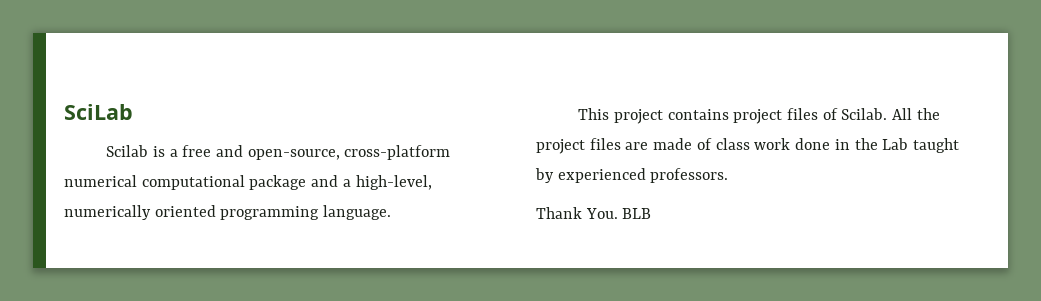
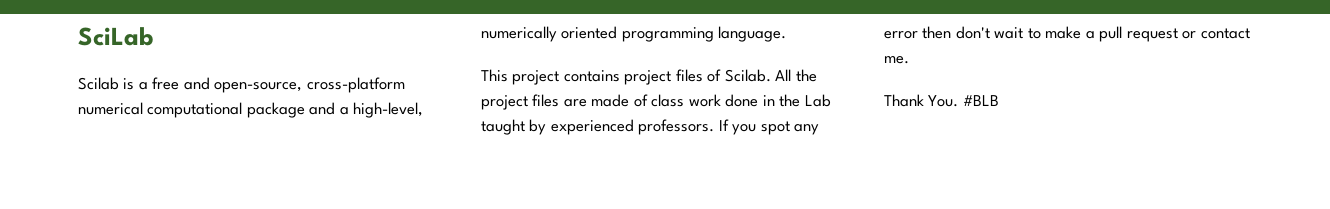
+ If you spot any error then don't wait to make a pull request or contact me.
- Thank You. BLB
+ Thank You. #BLB

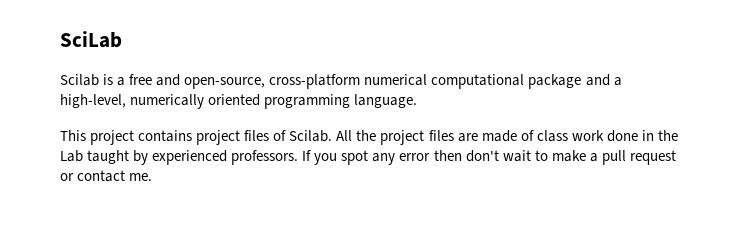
- Thank You. #BLB

